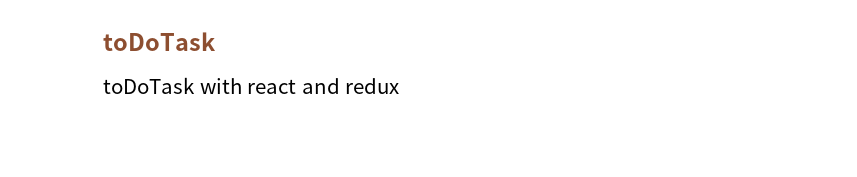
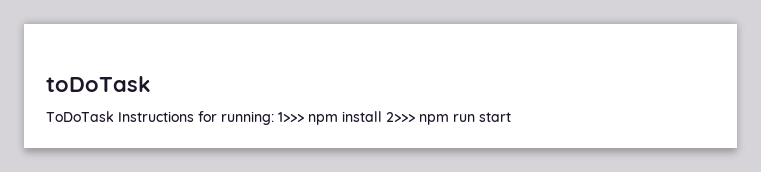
- toDoTask with react and redux
+ ToDoTask Instructions for running: 1>>> npm install 2>>> npm run start

